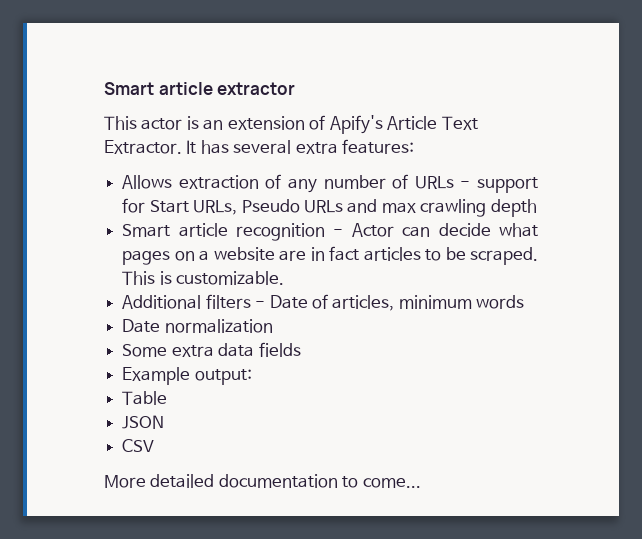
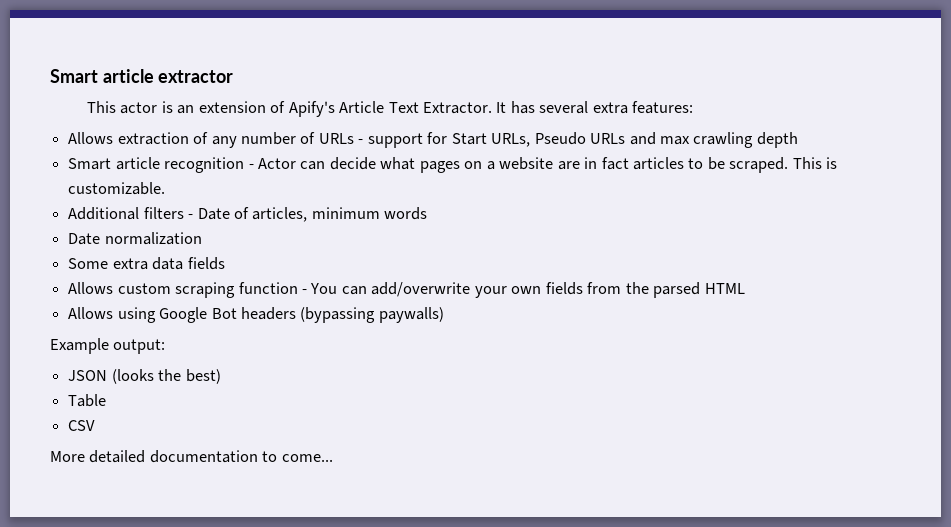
+ Allows custom scraping function - You can add/overwrite your own fields from the parsed HTML
+ Allows using Google Bot headers (bypassing paywalls)
  Example output:
+ JSON (looks the best)
- JSON

